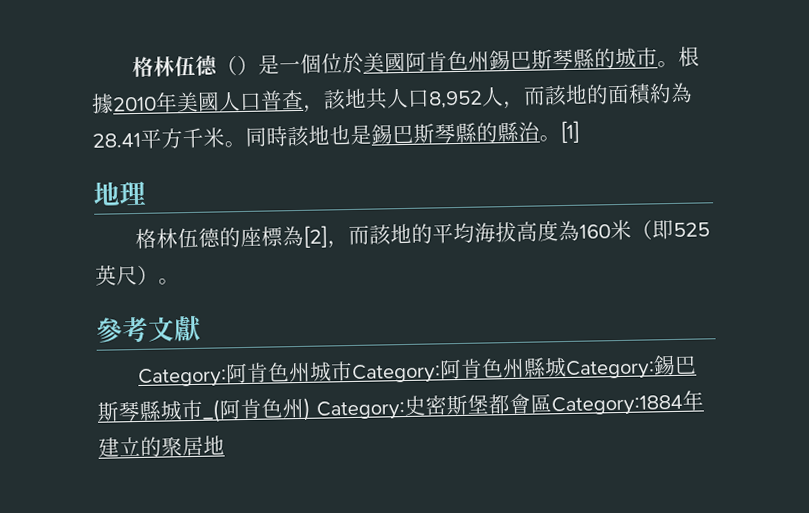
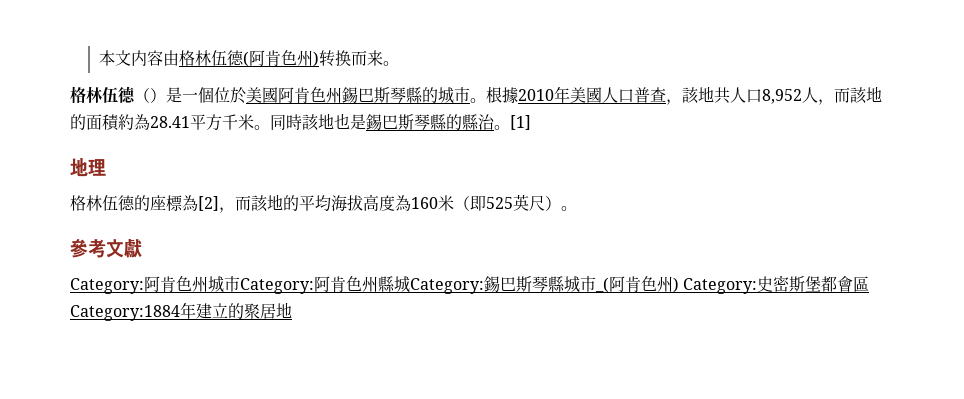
+ 本文内容由格林伍德(阿肯色州)转换而来。

